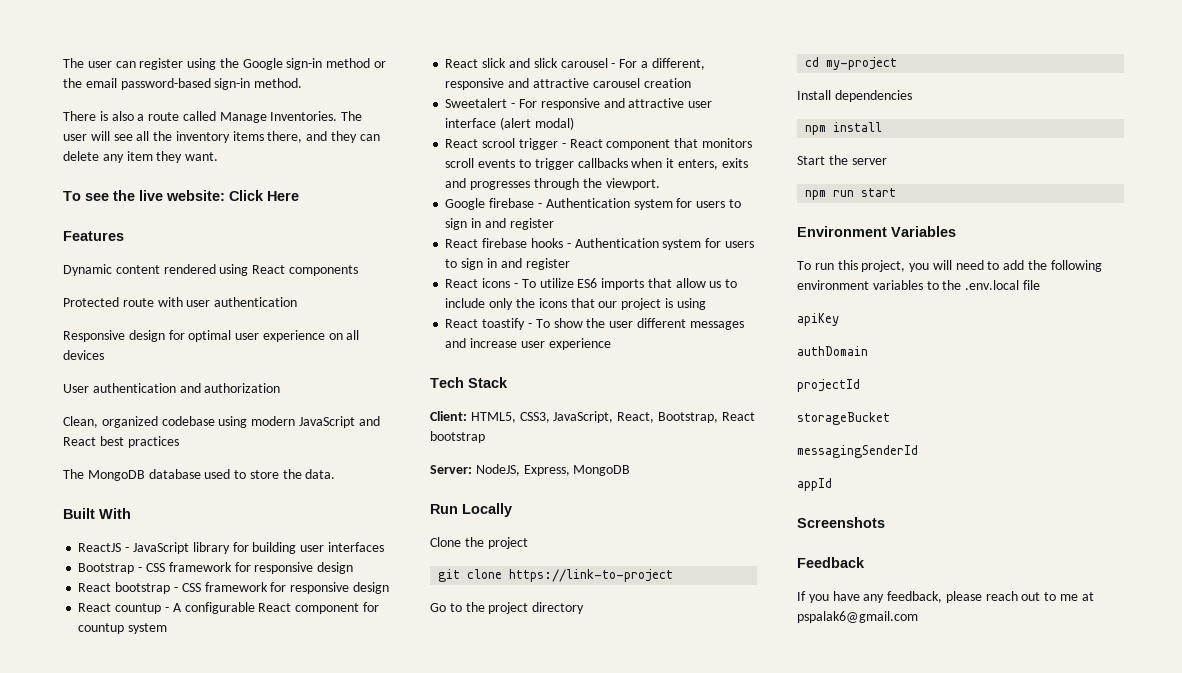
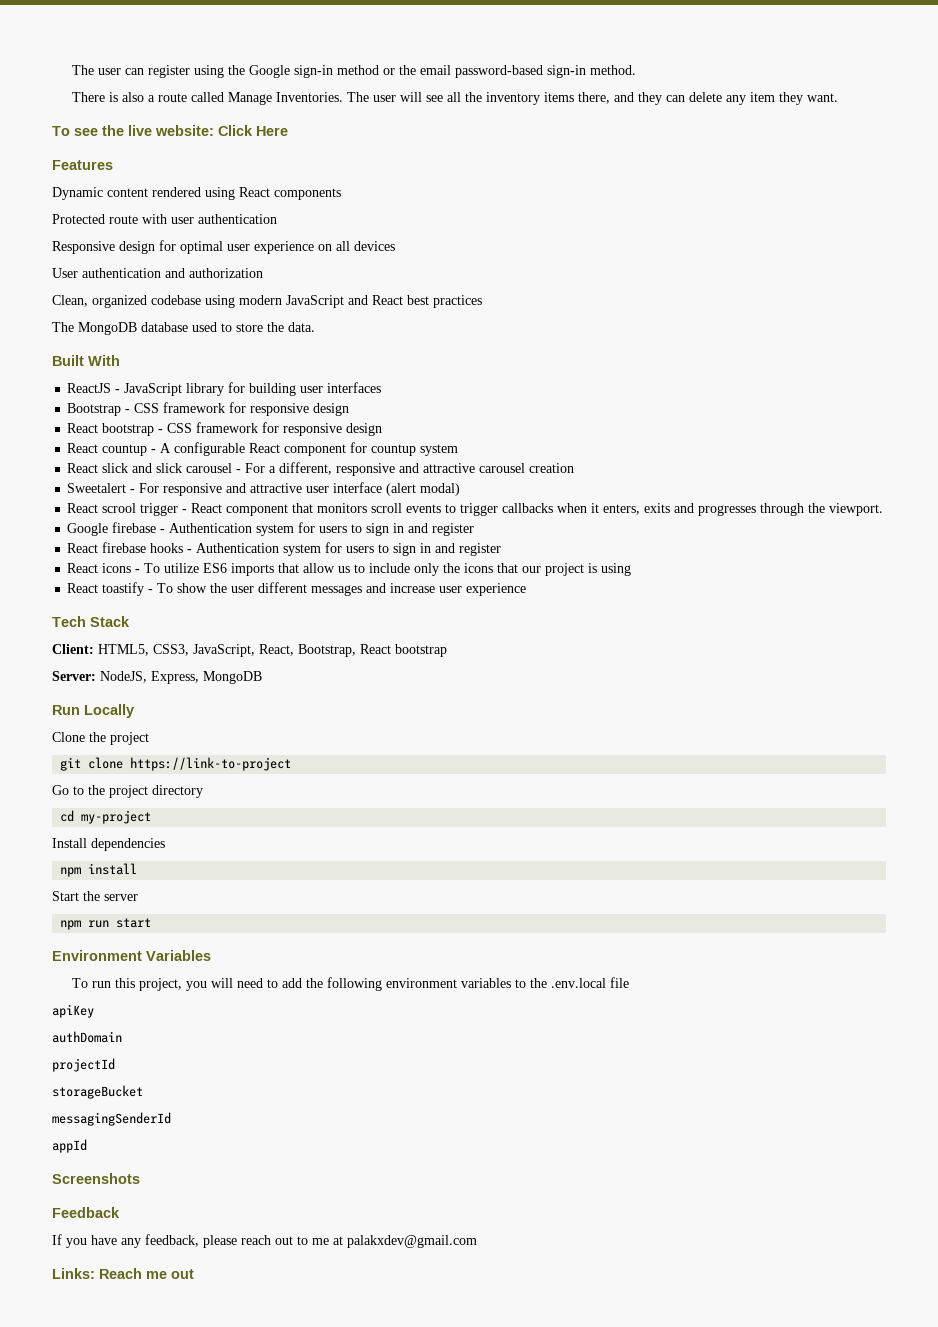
- If you have any feedback, please reach out to me at pspalak6@gmail.com
+ If you have any feedback, please reach out to me at palakxdev@gmail.com
+ Links: Reach me out

